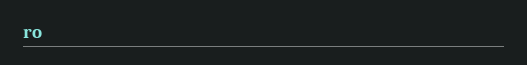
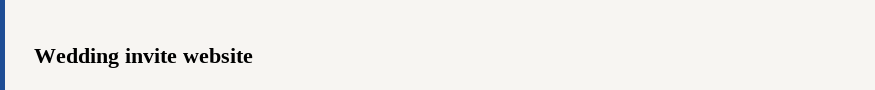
- ro
+ Wedding invite website

